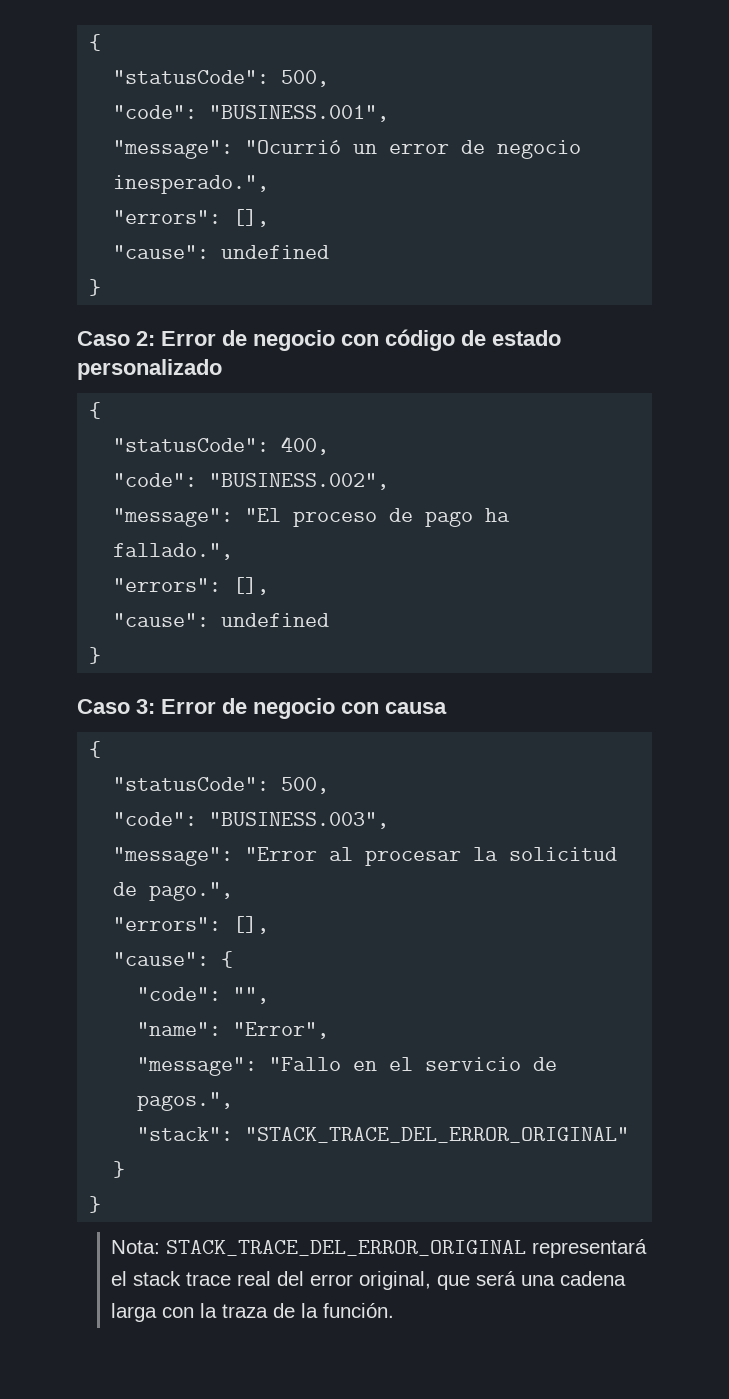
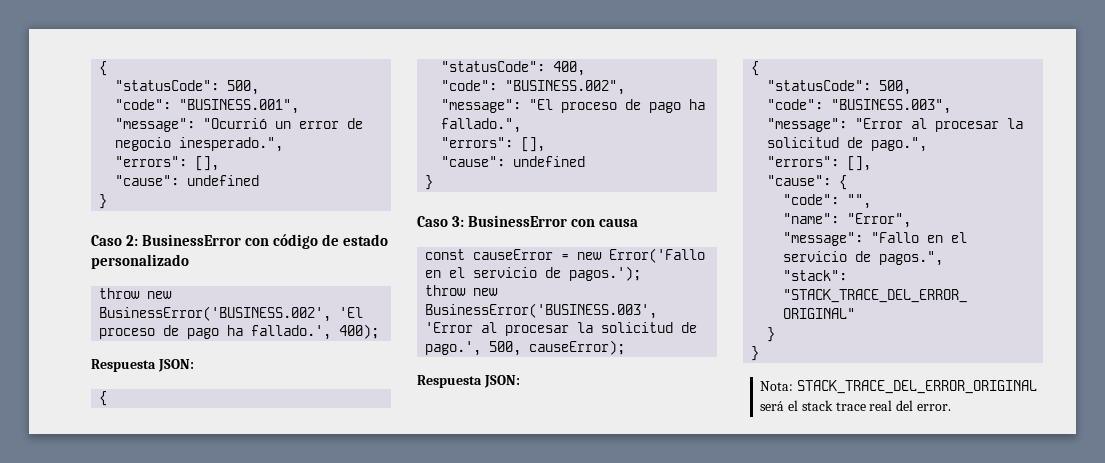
- Caso 2: Error de negocio con código de estado personalizado
+ Caso 2: BusinessError con código de estado personalizado
+ throw new BusinessError('BUSINESS.002', 'El proceso de pago ha fallado.', 400);
+ Respuesta JSON:
- Caso 3: Error de negocio con causa
+ Caso 3: BusinessError con causa
+ const causeError = new Error('Fallo en el servicio de pagos.');
+ throw new BusinessError('BUSINESS.003', 'Error al procesar la solicitud de pago.', 500, causeError);
+ Respuesta JSON:
- Nota: STACK_TRACE_DEL_ERROR_ORIGINAL representará el stack trace real del error original, que será una cadena larga con la traza de la función.
+ Nota: STACK_TRACE_DEL_ERROR_ORIGINAL será el stack trace real del error.

